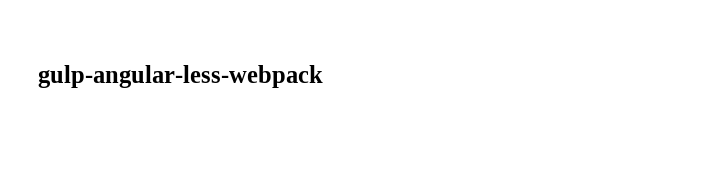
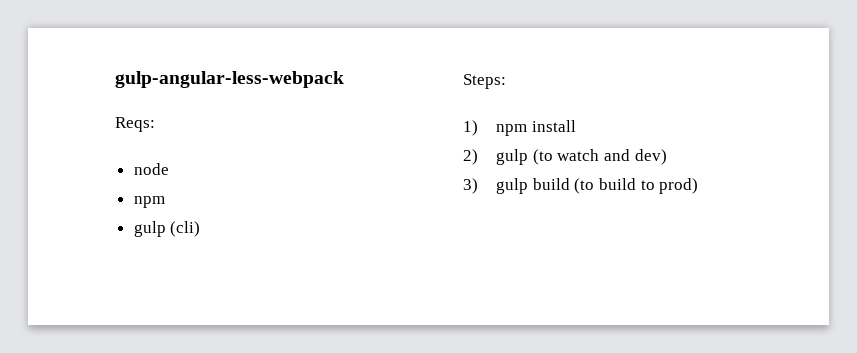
+ Reqs:
+ node
+ npm
+ gulp (cli)
+ Steps:
+ 1) npm install
+ 2) gulp (to watch and dev)
+ 3) gulp build (to build to prod)

